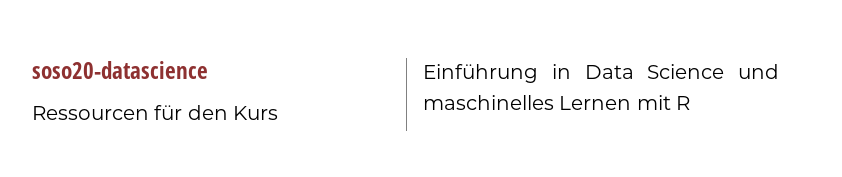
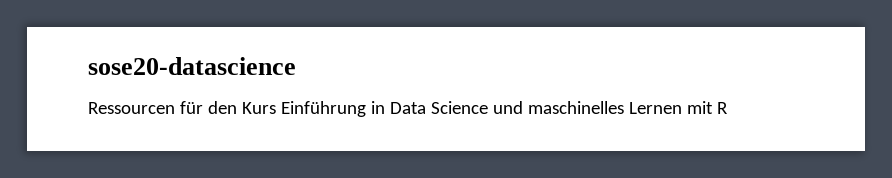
- soso20-datascience
+ sose20-datascience

